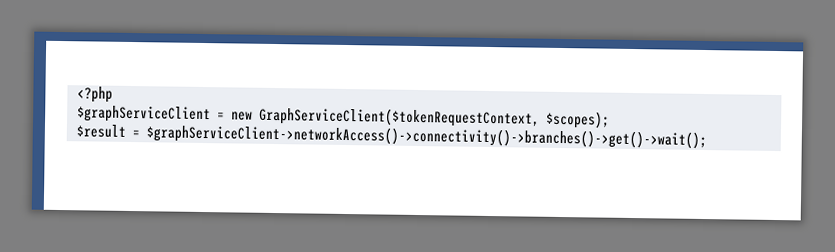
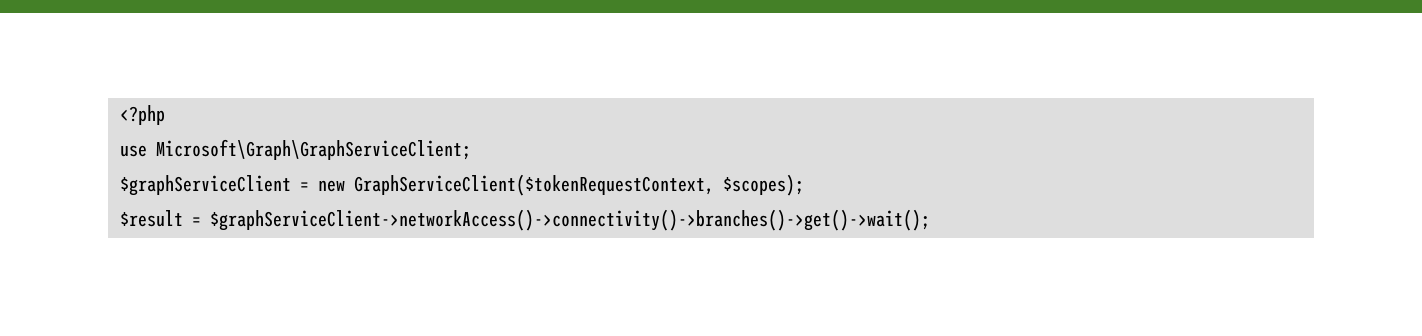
+ use Microsoft\Graph\GraphServiceClient;

